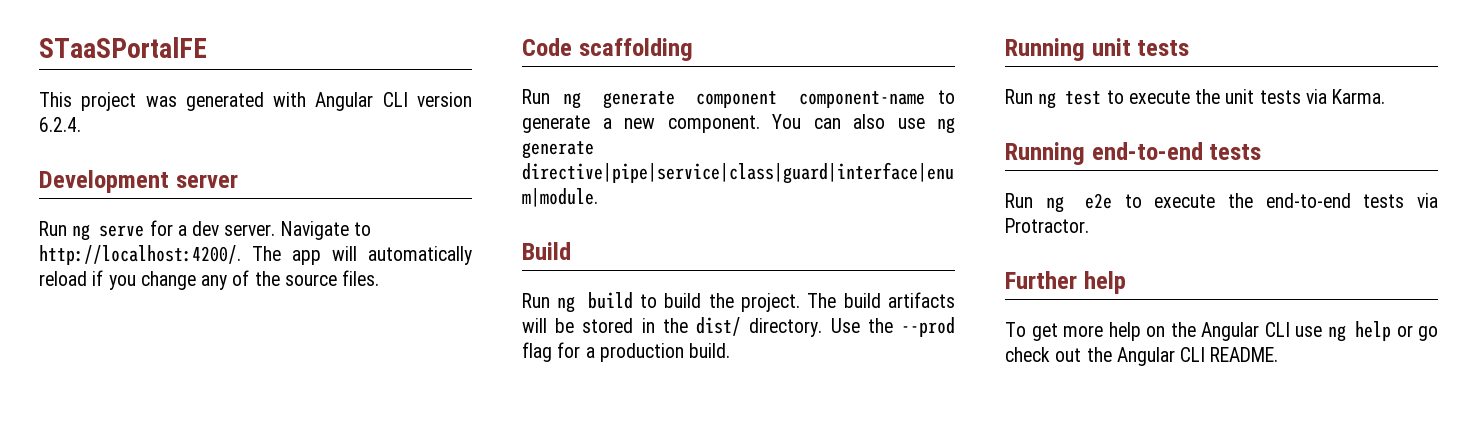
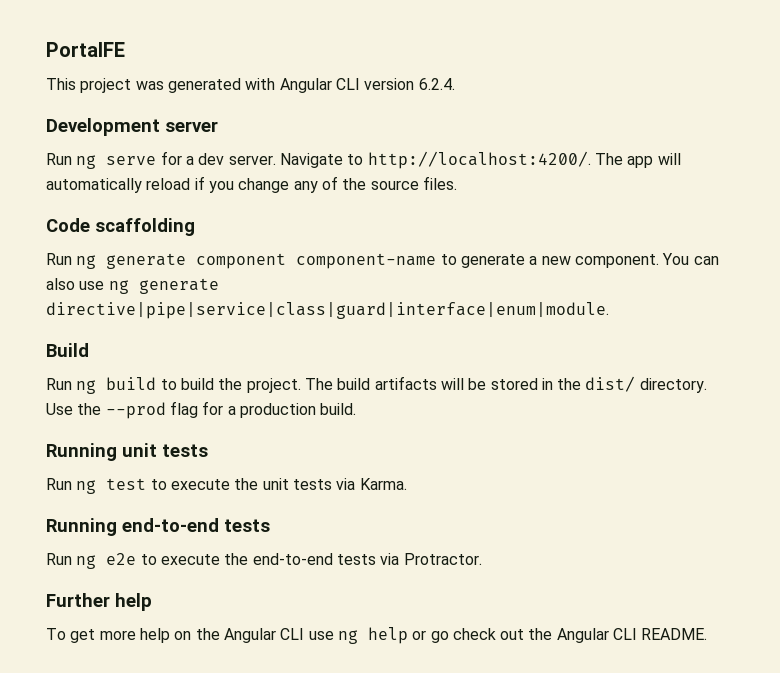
- STaaSPortalFE
+ PortalFE

